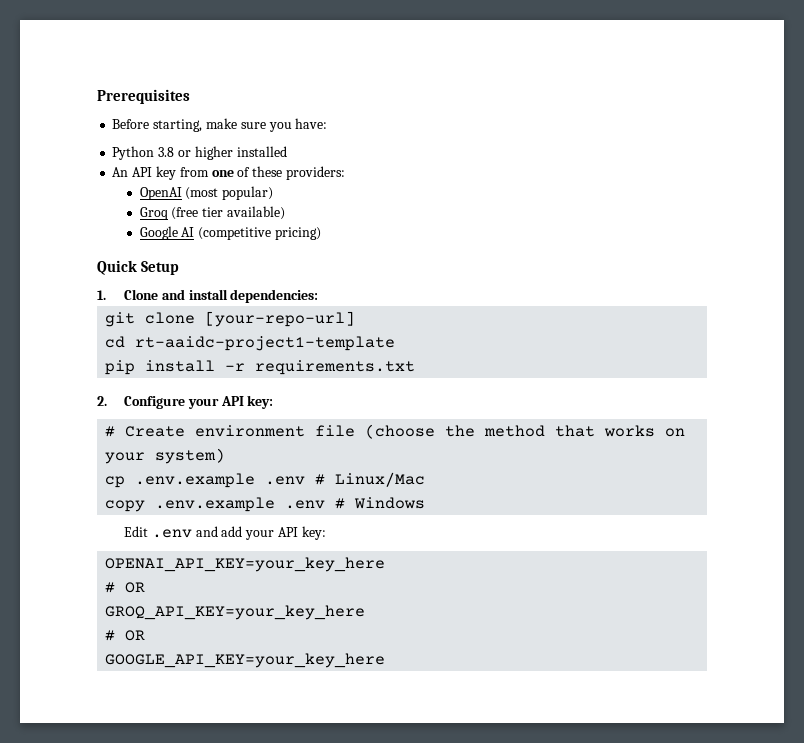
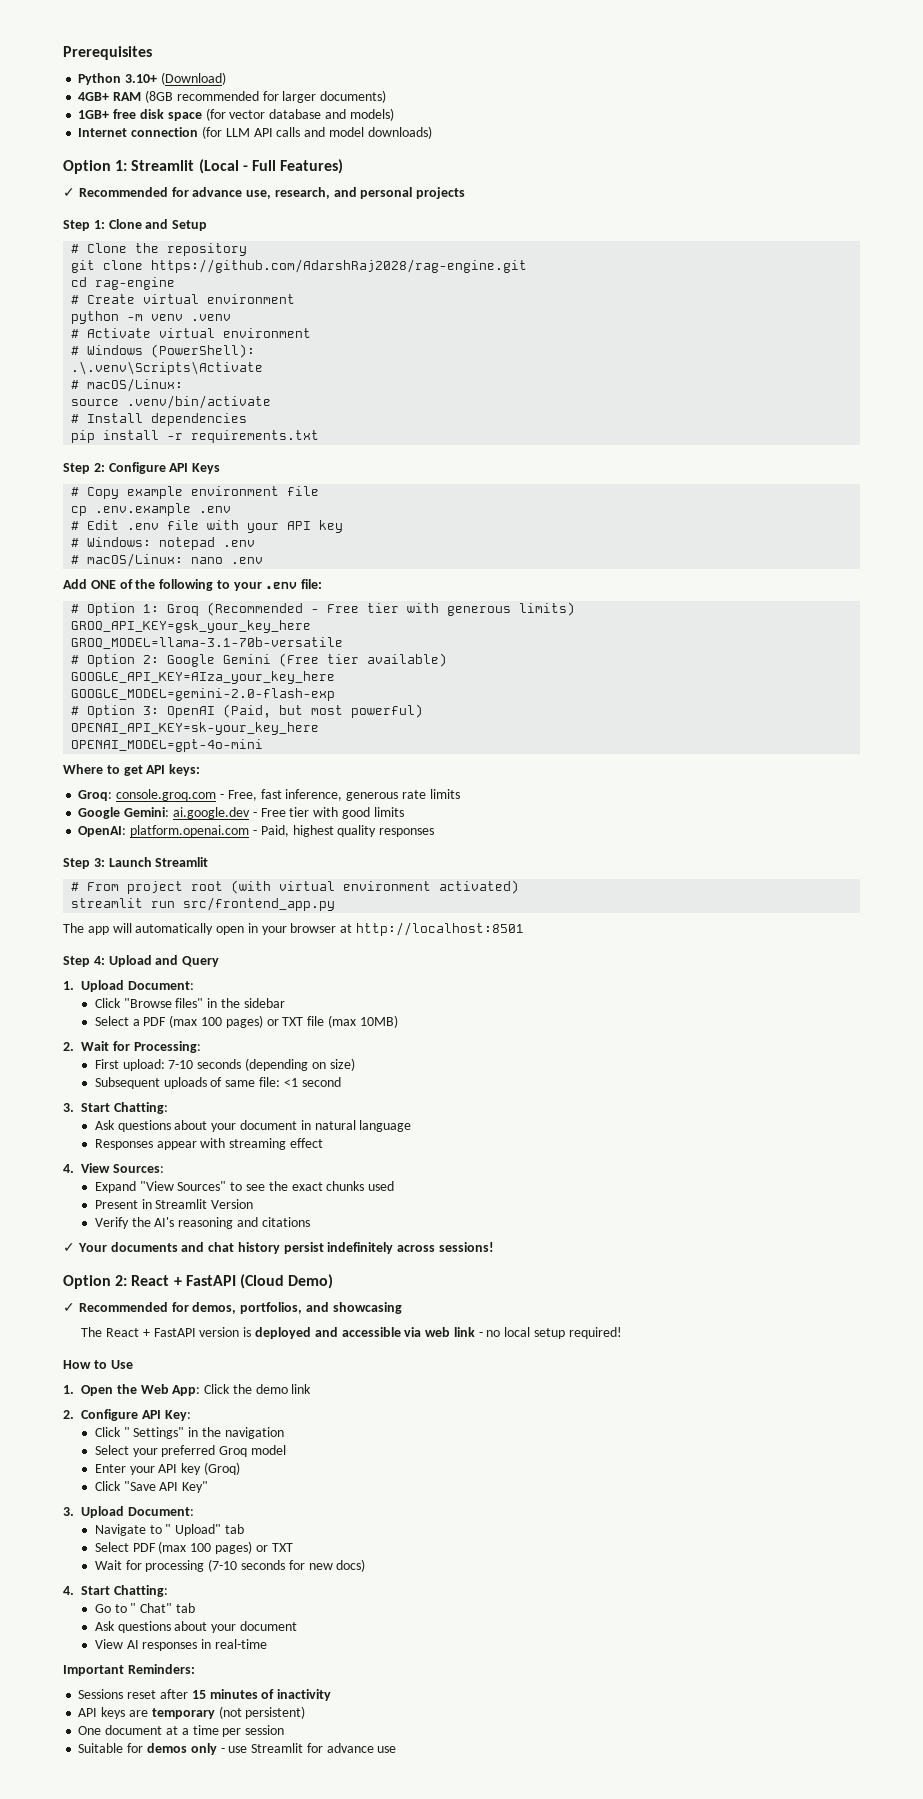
- Before starting, make sure you have:
- Python 3.8 or higher installed
- An API key from one of these providers:
- OpenAI (most popular)
- Groq (free tier available)
- Google AI (competitive pricing)
- Quick Setup
- 1. Clone and install dependencies:
+ Python 3.10+ (Download)
+ 4GB+ RAM (8GB recommended for larger documents)
+ 1GB+ free disk space (for vector database and models)
+ Internet connection (for LLM API calls and model downloads)
+ Option 1: Streamlit (Local - Full Features)
+ ✓ Recommended for advance use, research, and personal projects
+ Step 1: Clone and Setup
+ # Clone the repository
- git clone [your-repo-url]
+ git clone https://github.com/AdarshRaj2028/rag-engine.git
- cd rt-aaidc-project1-template
+ cd rag-engine
+ # Create virtual environment
+ python -m venv .venv
+ # Activate virtual environment
+ # Windows (PowerShell):
+ .\.venv\Scripts\Activate
+ # macOS/Linux:
+ source .venv/bin/activate
+ # Install dependencies
- 2. Configure your API key:
- # Create environment file (choose the method that works on your system)
- cp .env.example .env # Linux/Mac
- copy .env.example .env # Windows
- Edit .env and add your API key:
- OPENAI_API_KEY=your_key_here
- # OR
- GROQ_API_KEY=your_key_here
- # OR
- GOOGLE_API_KEY=your_key_here
+ Step 2: Configure API Keys
+ # Copy example environment file
+ cp .env.example .env
+ # Edit .env file with your API key
+ # Windows: notepad .env
+ # macOS/Linux: nano .env
+ Add ONE of the following to your .env file:
+ # Option 1: Groq (Recommended - Free tier with generous limits)
+ GROQ_API_KEY=gsk_your_key_here
+ GROQ_MODEL=llama-3.1-70b-versatile
+ # Option 2: Google Gemini (Free tier available)
+ GOOGLE_API_KEY=AIza_your_key_here
+ GOOGLE_MODEL=gemini-2.0-flash-exp
+ # Option 3: OpenAI (Paid, but most powerful)
+ OPENAI_API_KEY=sk-your_key_here
+ OPENAI_MODEL=gpt-4o-mini
+ Where to get API keys:
+ Groq: console.groq.com - Free, fast inference, generous rate limits
+ Google Gemini: ai.google.dev - Free tier with good limits
+ OpenAI: platform.openai.com - Paid, highest quality responses
+ Step 3: Launch Streamlit
+ # From project root (with virtual environment activated)
+ streamlit run src/frontend_app.py
+ The app will automatically open in your browser at http://localhost:8501
+ Step 4: Upload and Query
+ 1. Upload Document:
+ Click "Browse files" in the sidebar
+ Select a PDF (max 100 pages) or TXT file (max 10MB)
+ 2. Wait for Processing:
+ First upload: 7-10 seconds (depending on size)
+ Subsequent uploads of same file: <1 second
+ 3. Start Chatting:
+ Ask questions about your document in natural language
+ Responses appear with streaming effect
+ 4. View Sources:
+ Expand "View Sources" to see the exact chunks used
+ Present in Streamlit Version
+ Verify the AI's reasoning and citations
+ ✓ Your documents and chat history persist indefinitely across sessions!
+ Option 2: React + FastAPI (Cloud Demo)
+ ✓ Recommended for demos, portfolios, and showcasing
+ The React + FastAPI version is deployed and accessible via web link - no local setup required!
+ How to Use
+ 1. Open the Web App: Click the demo link
+ 2. Configure API Key:
+ Click " Settings" in the navigation
+ Select your preferred Groq model
+ Enter your API key (Groq)
+ Click "Save API Key"
+ 3. Upload Document:
+ Navigate to " Upload" tab
+ Select PDF (max 100 pages) or TXT
+ Wait for processing (7-10 seconds for new docs)
+ 4. Start Chatting:
+ Go to " Chat" tab
+ Ask questions about your document
+ View AI responses in real-time
+ Important Reminders:
+ Sessions reset after 15 minutes of inactivity
+ API keys are temporary (not persistent)
+ One document at a time per session
+ Suitable for demos only - use Streamlit for advance use

